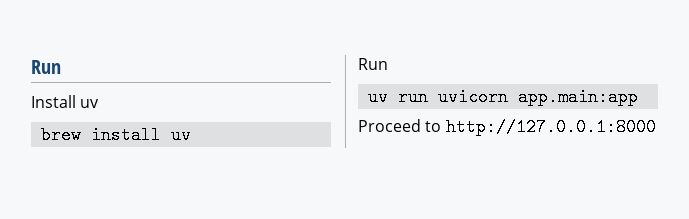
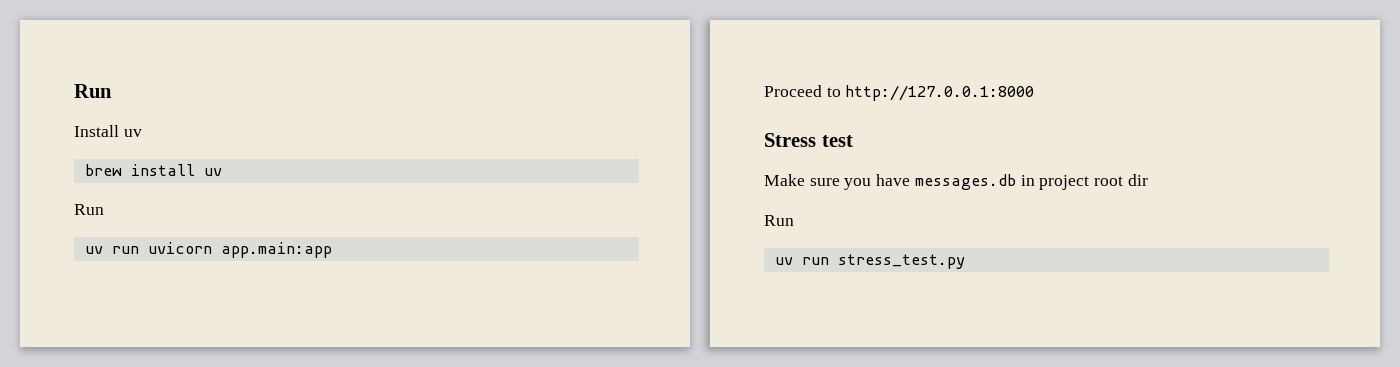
+ Stress test
+ Make sure you have messages.db in project root dir
+ Run
+ uv run stress_test.py

